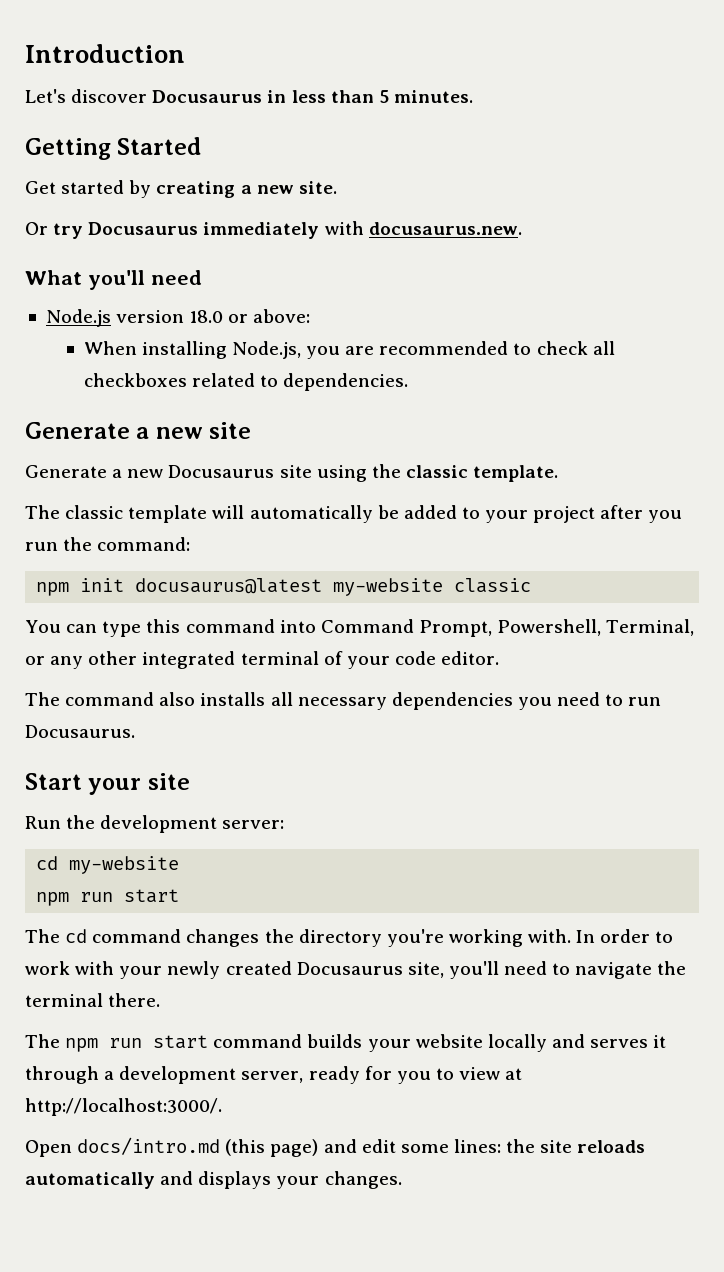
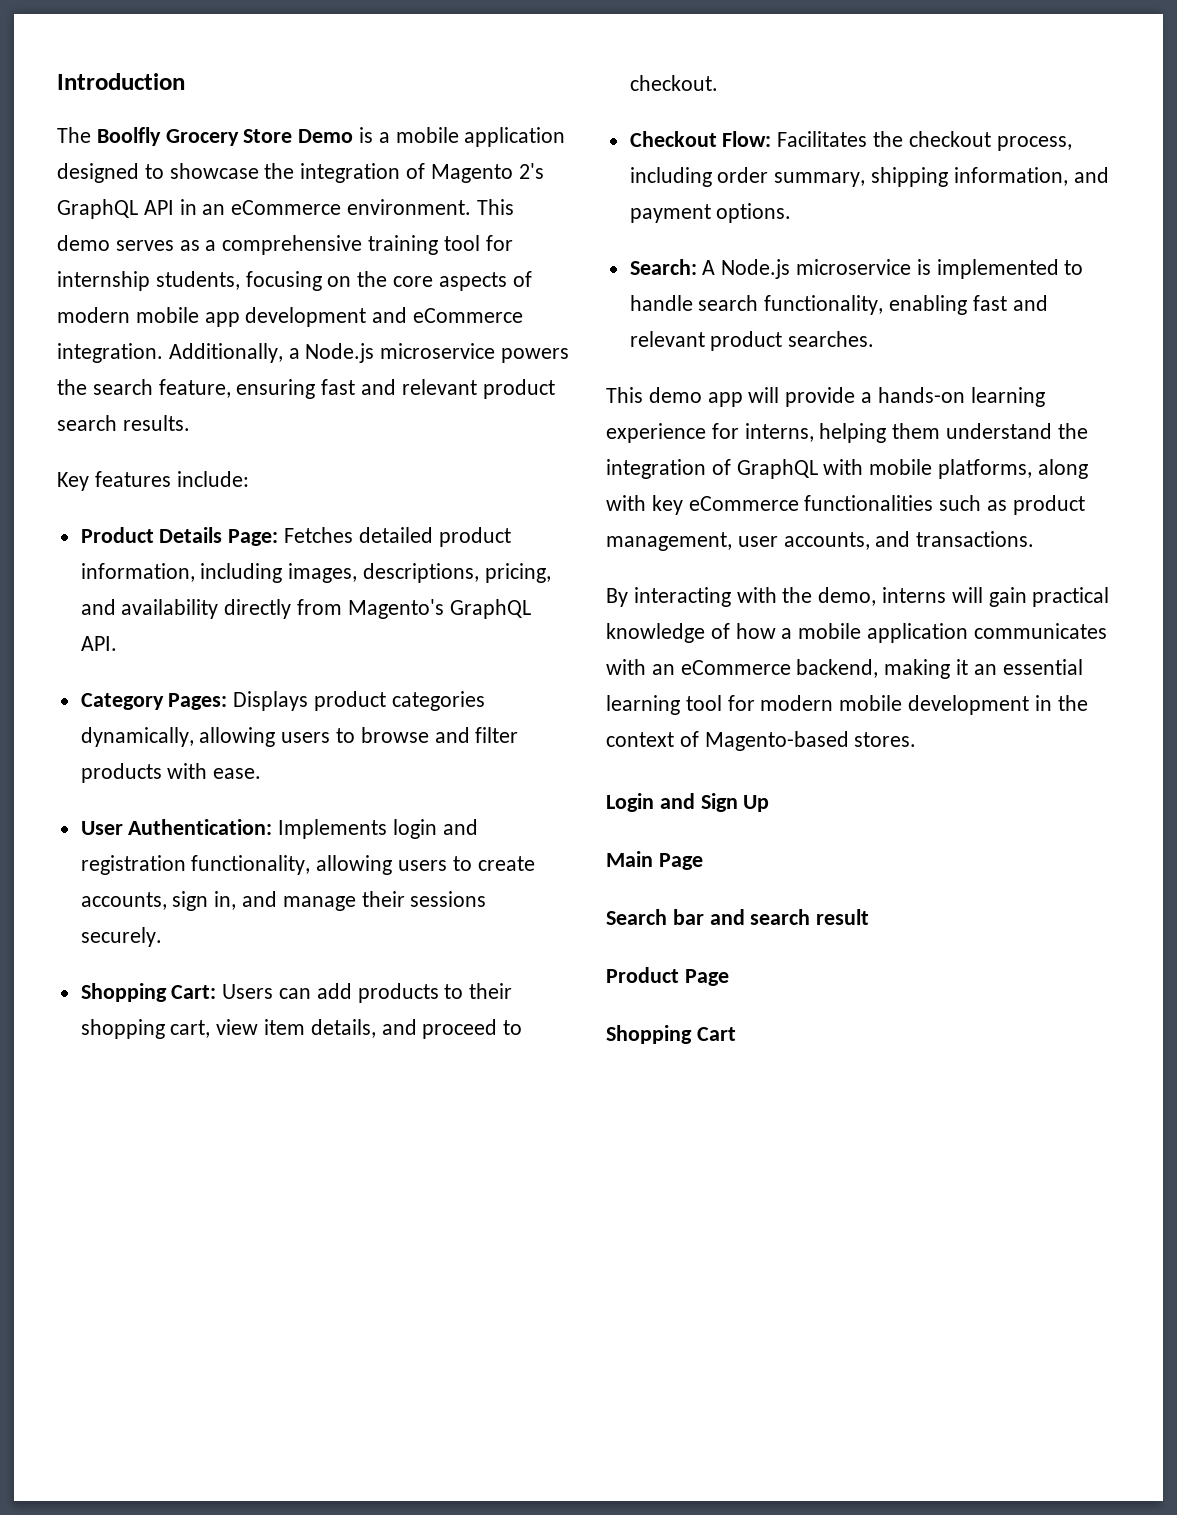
- Let's discover Docusaurus in less than 5 minutes.
- Getting Started
- Get started by creating a new site.
- Or try Docusaurus immediately with docusaurus.new.
- What you'll need
- Node.js version 18.0 or above:
- When installing Node.js, you are recommended to check all checkboxes related to dependencies.
- Generate a new site
- Generate a new Docusaurus site using the classic template.
- The classic template will automatically be added to your project after you run the command:
- npm init docusaurus@latest my-website classic
- You can type this command into Command Prompt, Powershell, Terminal, or any other integrated terminal of your code editor.
- The command also installs all necessary dependencies you need to run Docusaurus.
- Start your site
- Run the development server:
- cd my-website
- npm run start
- The cd command changes the directory you're working with. In order to work with your newly created Docusaurus site, you'll need to navigate the terminal there.
- The npm run start command builds your website locally and serves it through a development server, ready for you to view at http://localhost:3000/.
- Open docs/intro.md (this page) and edit some lines: the site reloads automatically and displays your changes.
+ The Boolfly Grocery Store Demo is a mobile application designed to showcase the integration of Magento 2's GraphQL API in an eCommerce environment. This demo serves as a comprehensive training tool for internship students, focusing on the core aspects of modern mobile app development and eCommerce integration. Additionally, a Node.js microservice powers the search feature, ensuring fast and relevant product search results.
+ Key features include:
+ Product Details Page: Fetches detailed product information, including images, descriptions, pricing, and availability directly from Magento's GraphQL API.
+ Category Pages: Displays product categories dynamically, allowing users to browse and filter products with ease.
+ User Authentication: Implements login and registration functionality, allowing users to create accounts, sign in, and manage their sessions securely.
+ Shopping Cart: Users can add products to their shopping cart, view item details, and proceed to checkout.
+ Checkout Flow: Facilitates the checkout process, including order summary, shipping information, and payment options.
+ Search: A Node.js microservice is implemented to handle search functionality, enabling fast and relevant product searches.
+ This demo app will provide a hands-on learning experience for interns, helping them understand the integration of GraphQL with mobile platforms, along with key eCommerce functionalities such as product management, user accounts, and transactions.
+ By interacting with the demo, interns will gain practical knowledge of how a mobile application communicates with an eCommerce backend, making it an essential learning tool for modern mobile development in the context of Magento-based stores.
+ Login and Sign Up
+ Main Page
+ Search bar and search result
+ Product Page
+ Shopping Cart

